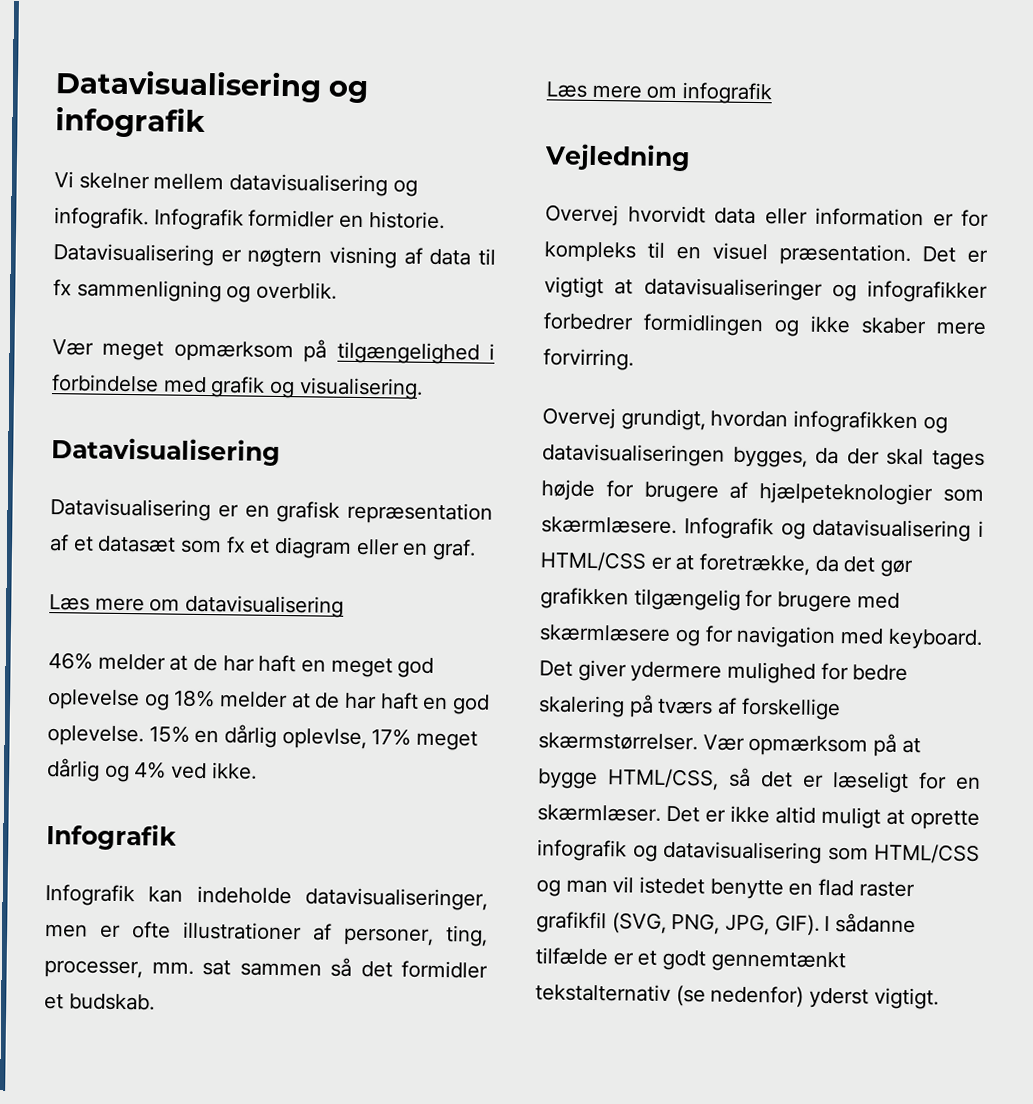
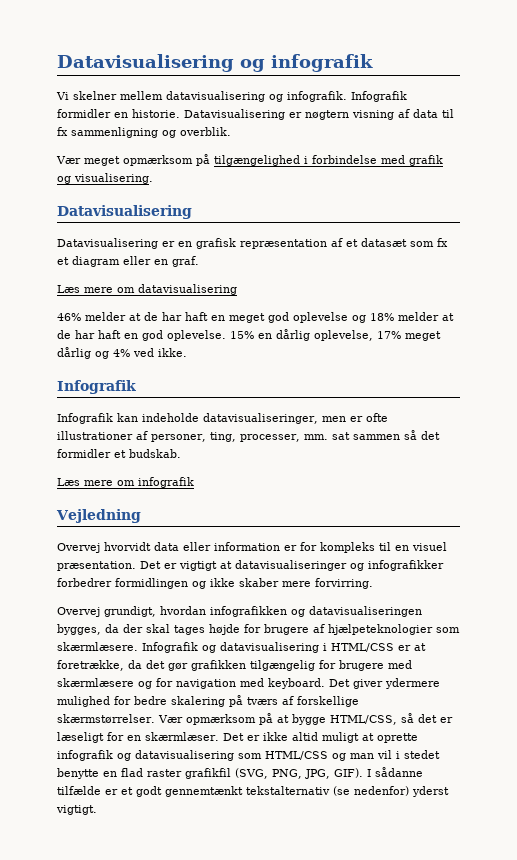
- 15% en dårlig oplevlse, 17% meget dårlig og 4% ved ikke.
+ 15% en dårlig oplevelse, 17% meget dårlig og 4% ved ikke.
- Det er ikke altid muligt at oprette infografik og datavisualisering som HTML/CSS og man vil istedet benytte en flad raster grafikfil (SVG, PNG, JPG, GIF).
+ Det er ikke altid muligt at oprette infografik og datavisualisering som HTML/CSS og man vil i stedet benytte en flad raster grafikfil (SVG, PNG, JPG, GIF).

